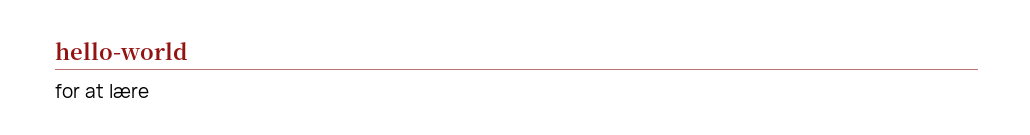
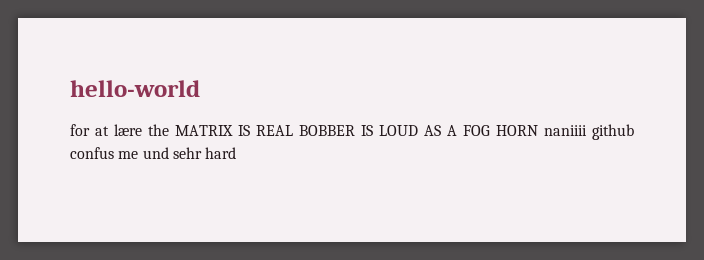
- for at lære
+ for at lære the MATRIX IS REAL BOBBER IS LOUD AS A FOG HORN naniiii github confus me und sehr hard

